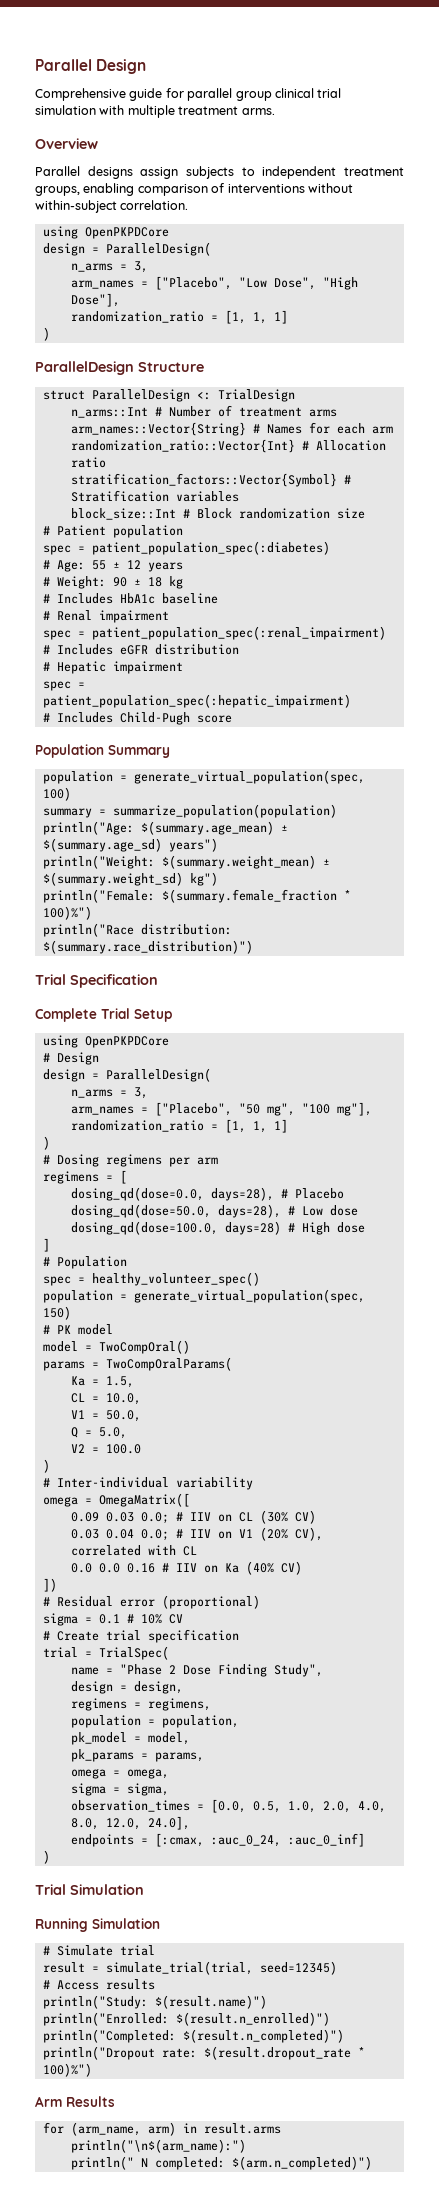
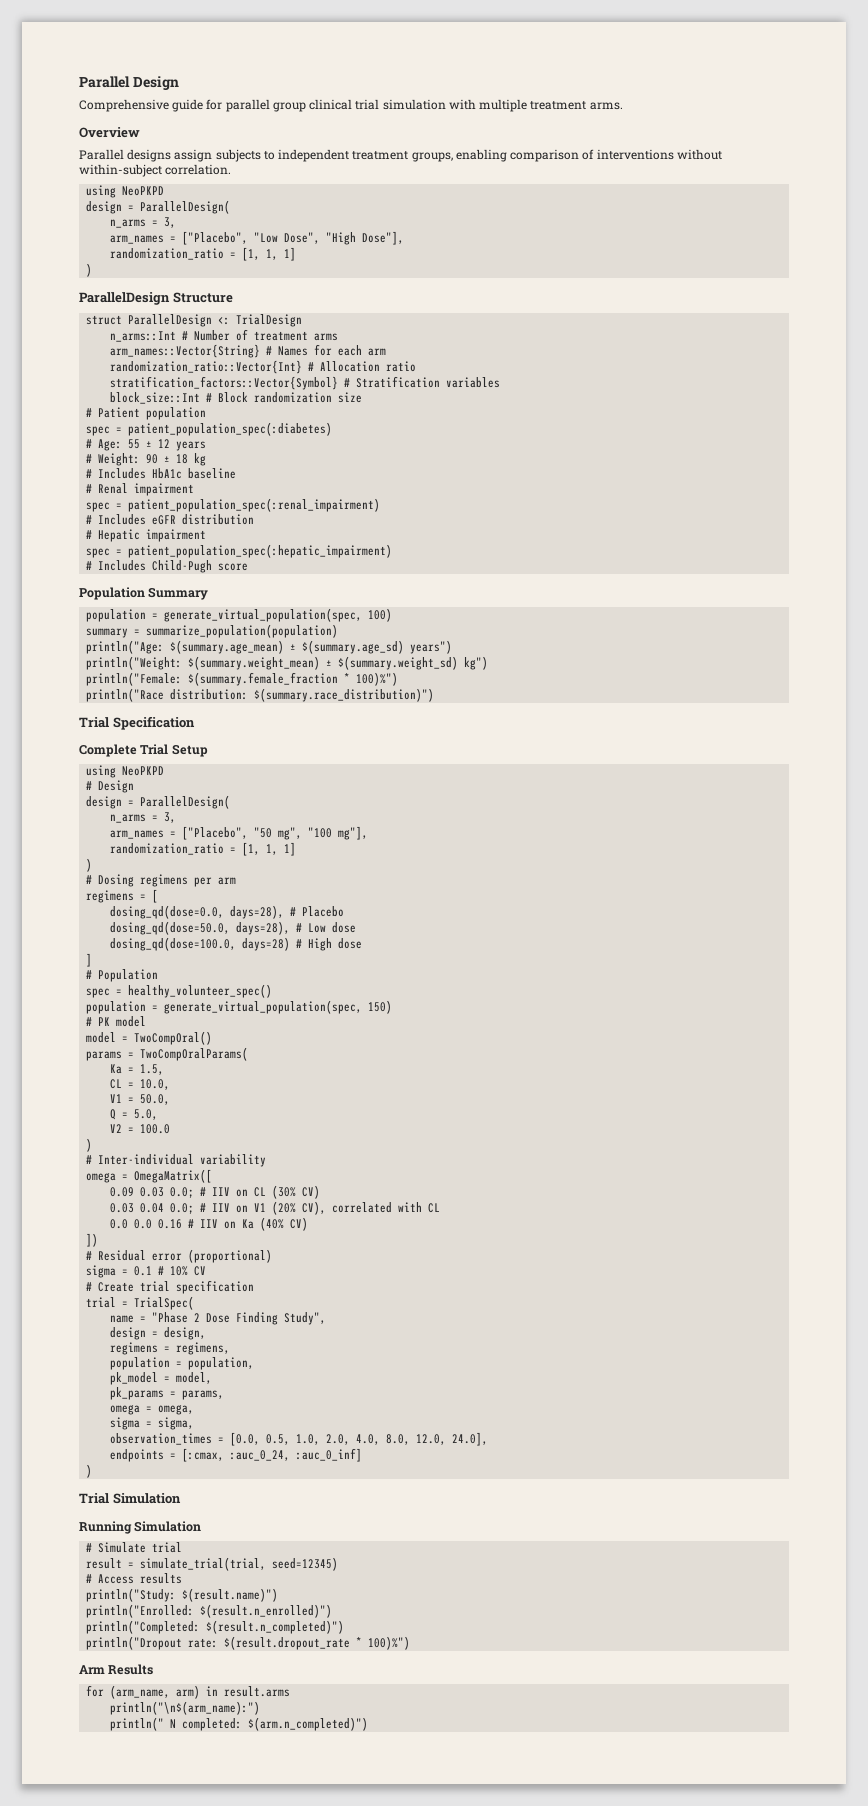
  Parallel designs assign subjects to independent treatment groups, enabling comparison of interventions without within-subject correlation.
- using OpenPKPDCore
+ using NeoPKPD
  Complete Trial Setup
- using OpenPKPDCore
+ using NeoPKPD

